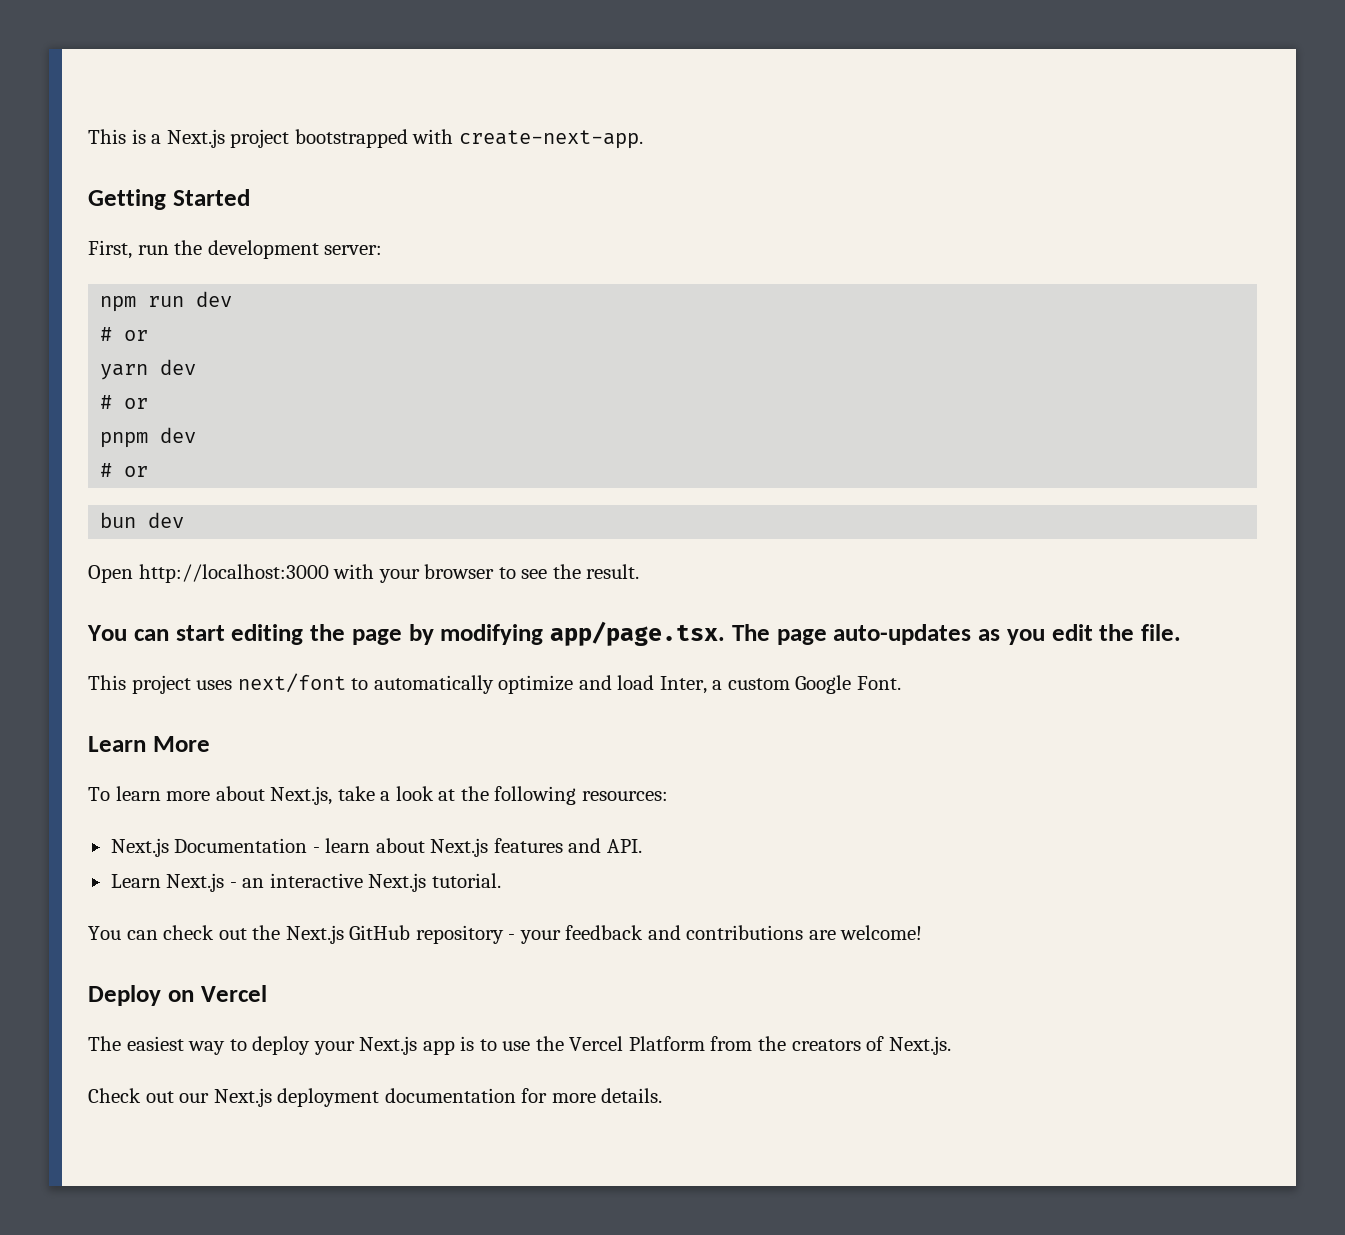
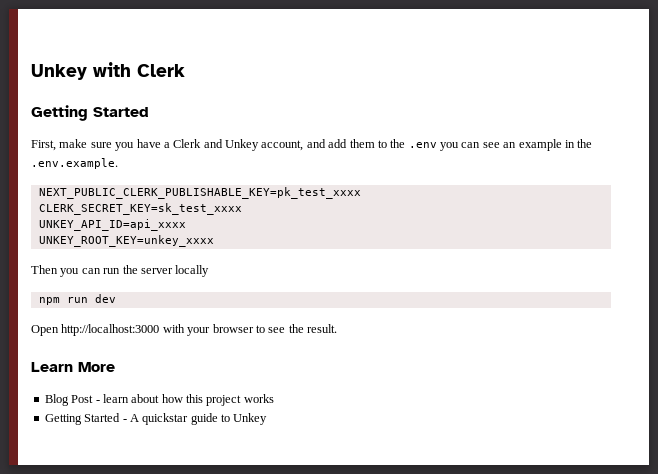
- This is a Next.js project bootstrapped with create-next-app.
+ Unkey with Clerk
  Getting Started
- First, run the development server:
+ First, make sure you have a Clerk and Unkey account, and add them to the .env you can see an example in the .env.example.
+ NEXT_PUBLIC_CLERK_PUBLISHABLE_KEY=pk_test_xxxx
+ CLERK_SECRET_KEY=sk_test_xxxx
+ UNKEY_API_ID=api_xxxx
+ UNKEY_ROOT_KEY=unkey_xxxx
+ Then you can run the server locally
  npm run dev
- # or
- yarn dev
- # or
- pnpm dev
- # or
- bun dev
- You can start editing the page by modifying app/page.tsx. The page auto-updates as you edit the file.
- This project uses next/font to automatically optimize and load Inter, a custom Google Font.
  Learn More
- To learn more about Next.js, take a look at the following resources:
- Next.js Documentation - learn about Next.js features and API.
- Learn Next.js - an interactive Next.js tutorial.
- You can check out the Next.js GitHub repository - your feedback and contributions are welcome!
- Deploy on Vercel
- The easiest way to deploy your Next.js app is to use the Vercel Platform from the creators of Next.js.
- Check out our Next.js deployment documentation for more details.
+ Blog Post - learn about how this project works
+ Getting Started - A quickstar guide to Unkey

